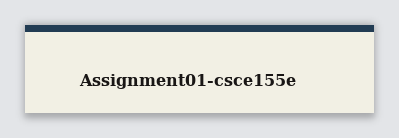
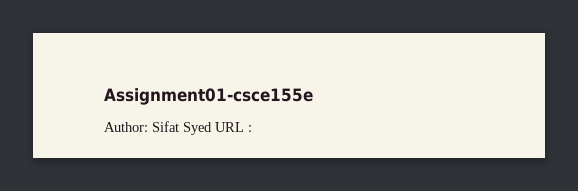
+ Author: Sifat Syed URL :

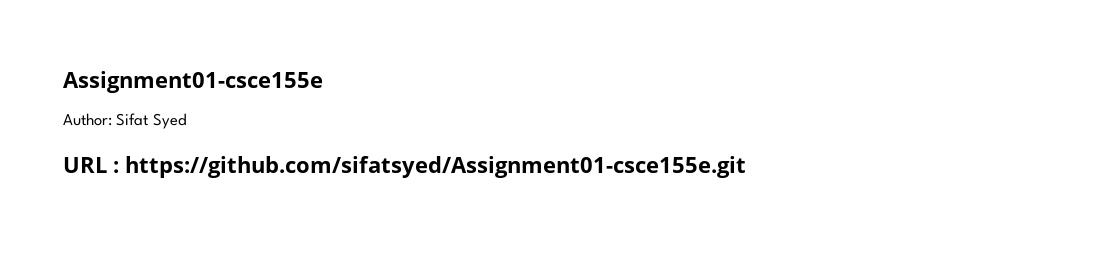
- Author: Sifat Syed URL :
+ Author: Sifat Syed
+ URL : https://github.com/sifatsyed/Assignment01-csce155e.git

